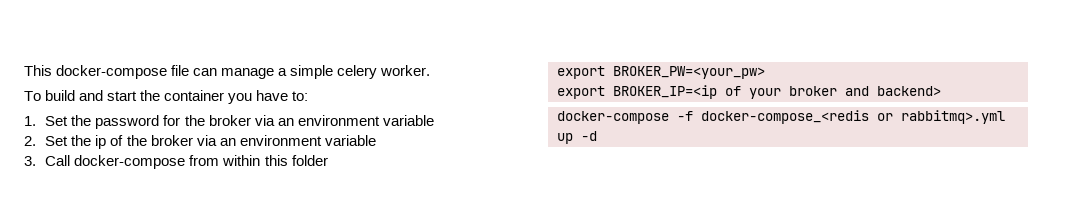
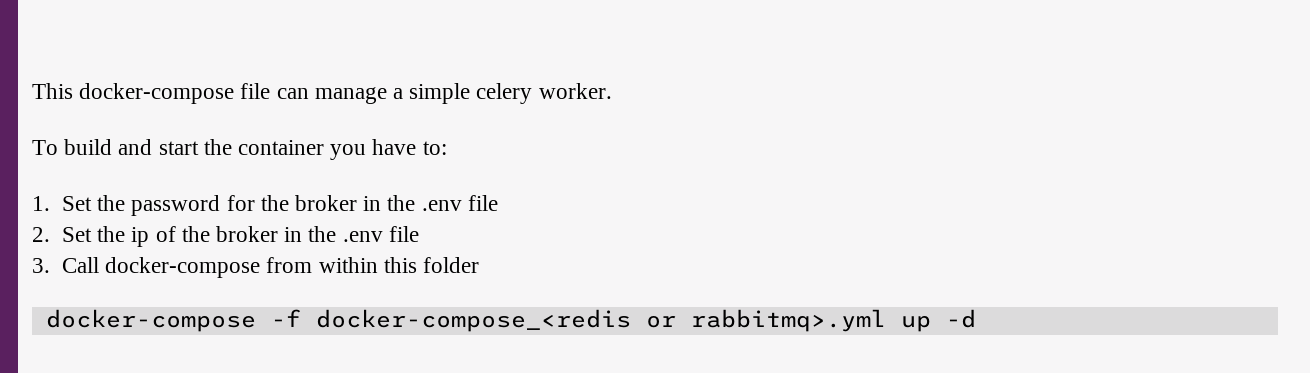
- 1. Set the password for the broker via an environment variable
+ 1. Set the password for the broker in the .env file
- 2. Set the ip of the broker via an environment variable
+ 2. Set the ip of the broker in the .env file
- export BROKER_PW=<your_pw>
- export BROKER_IP=<ip of your broker and backend>

